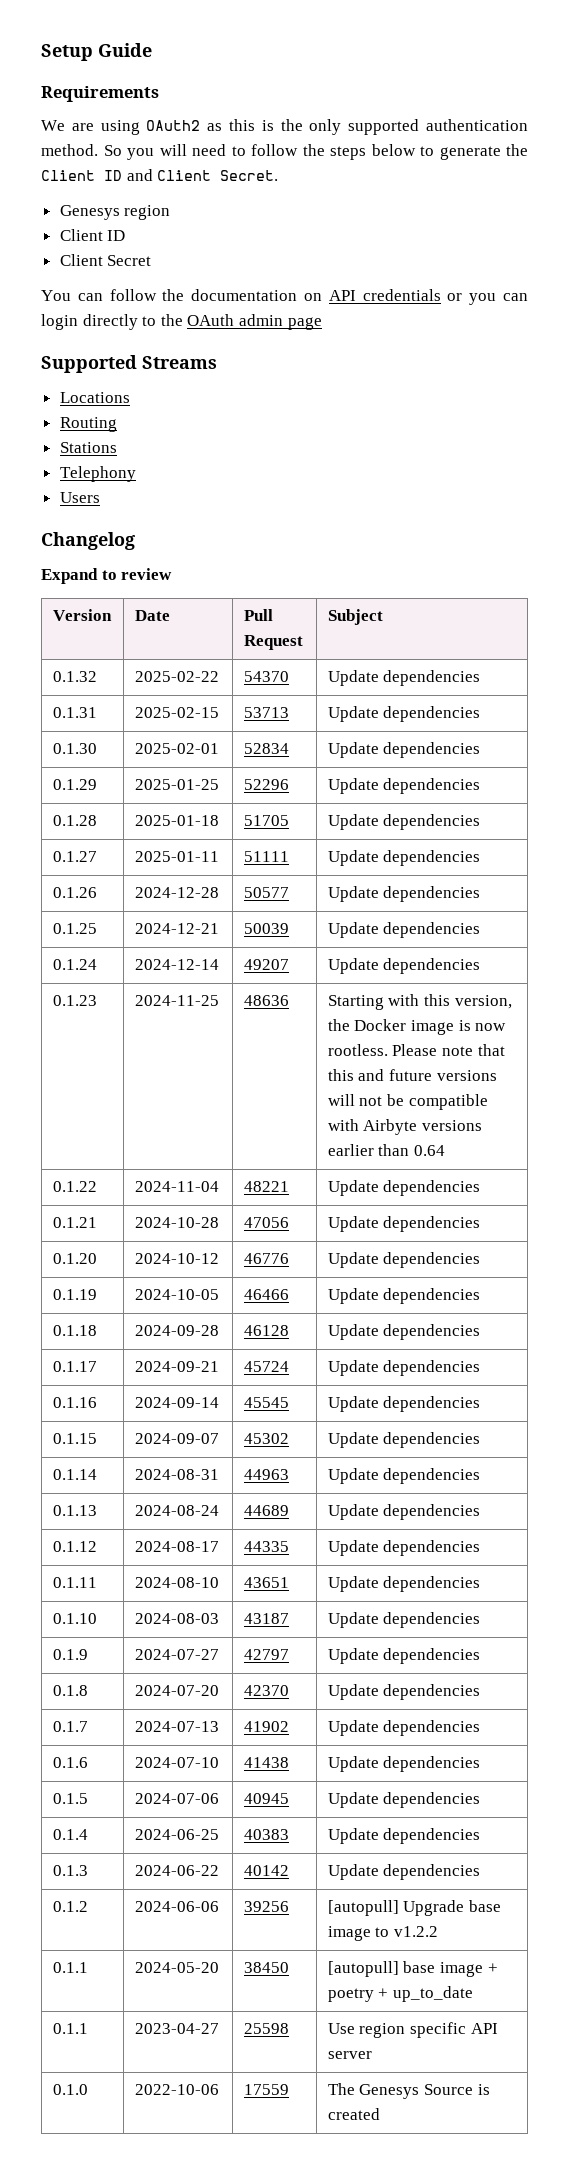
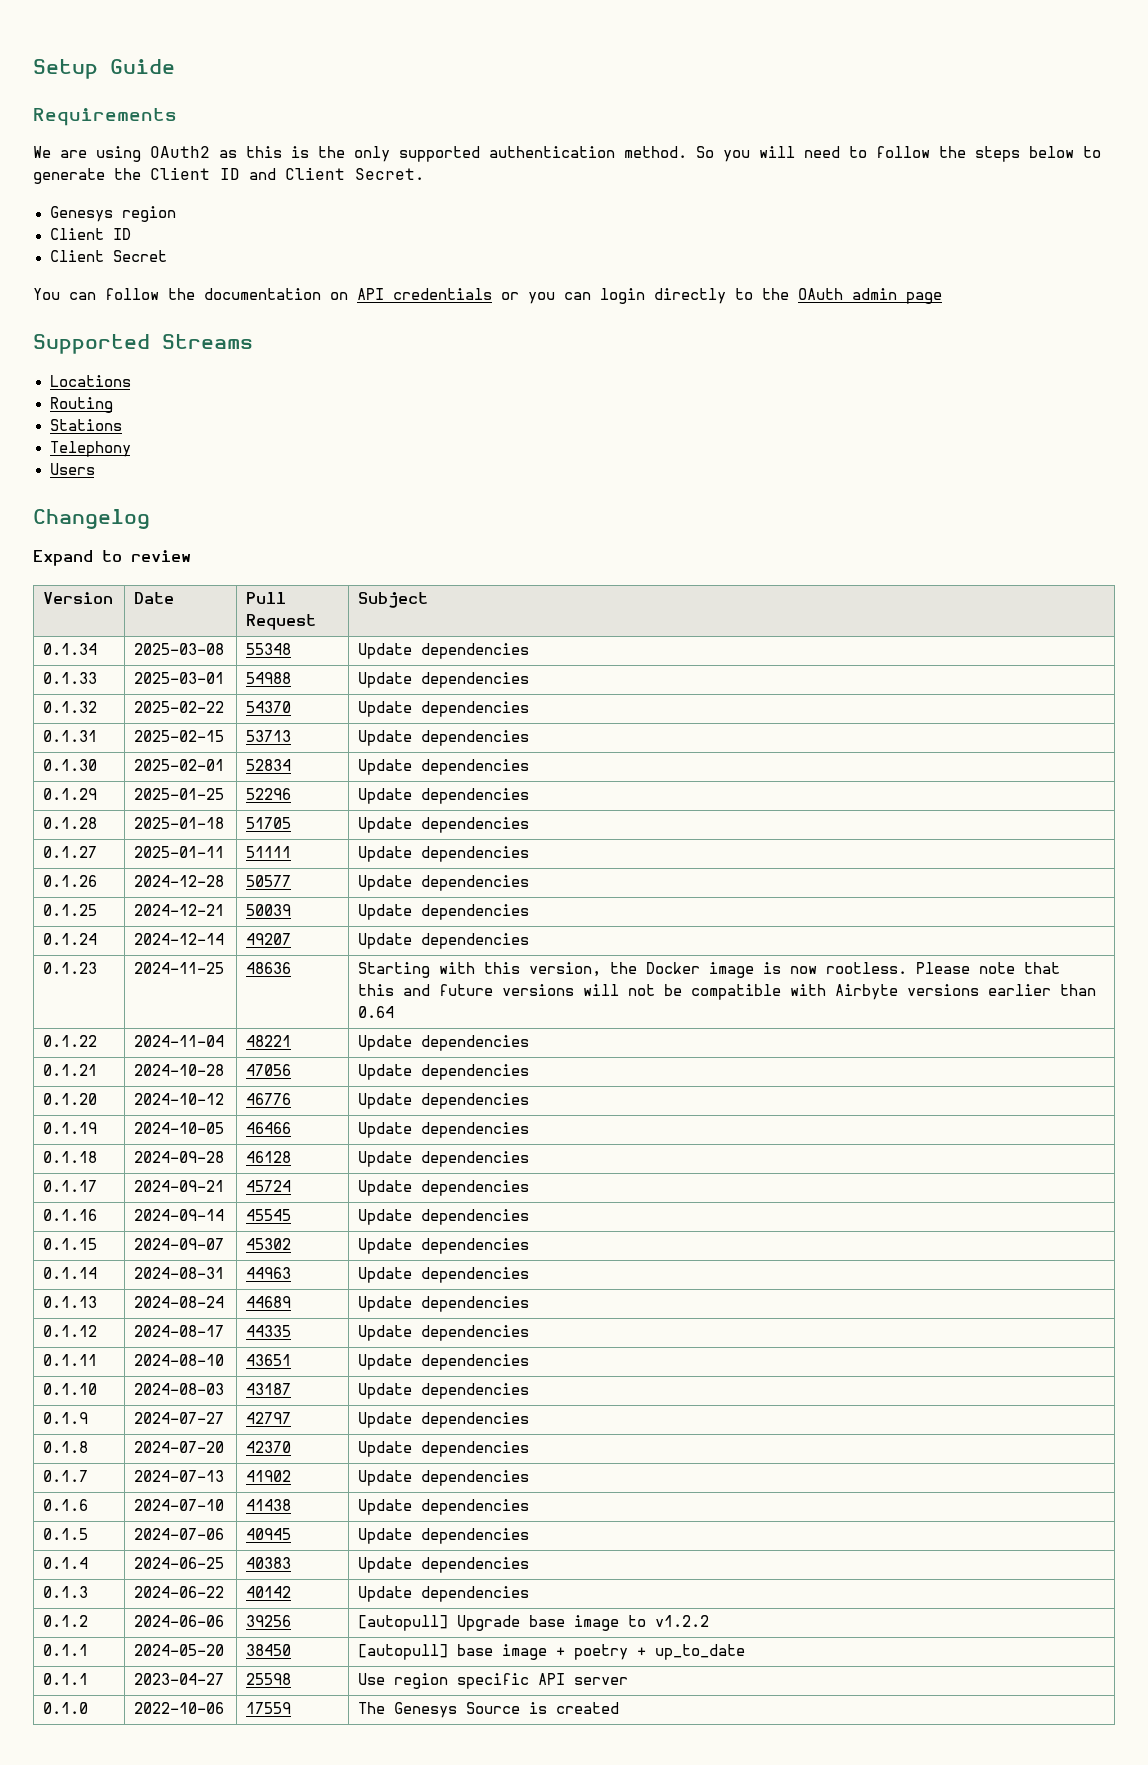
+ 0.1.34 | 2025-03-08 | 55348 | Update dependencies
+ 0.1.33 | 2025-03-01 | 54988 | Update dependencies

